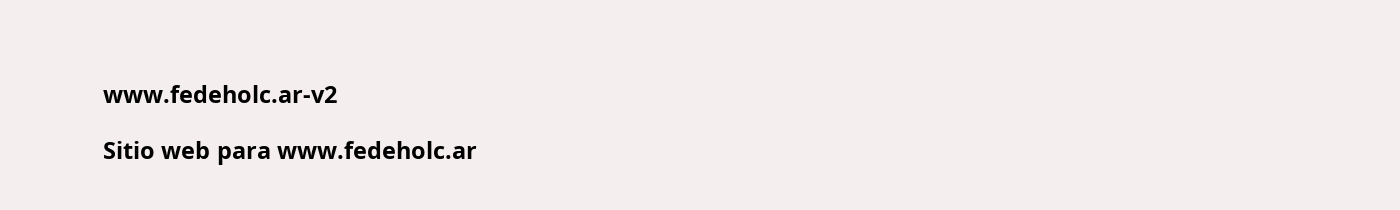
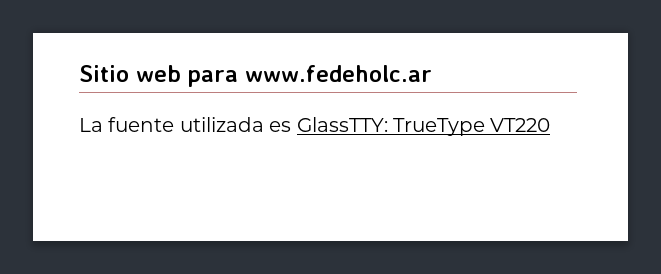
- www.fedeholc.ar-v2
+ La fuente utilizada es GlassTTY: TrueType VT220

